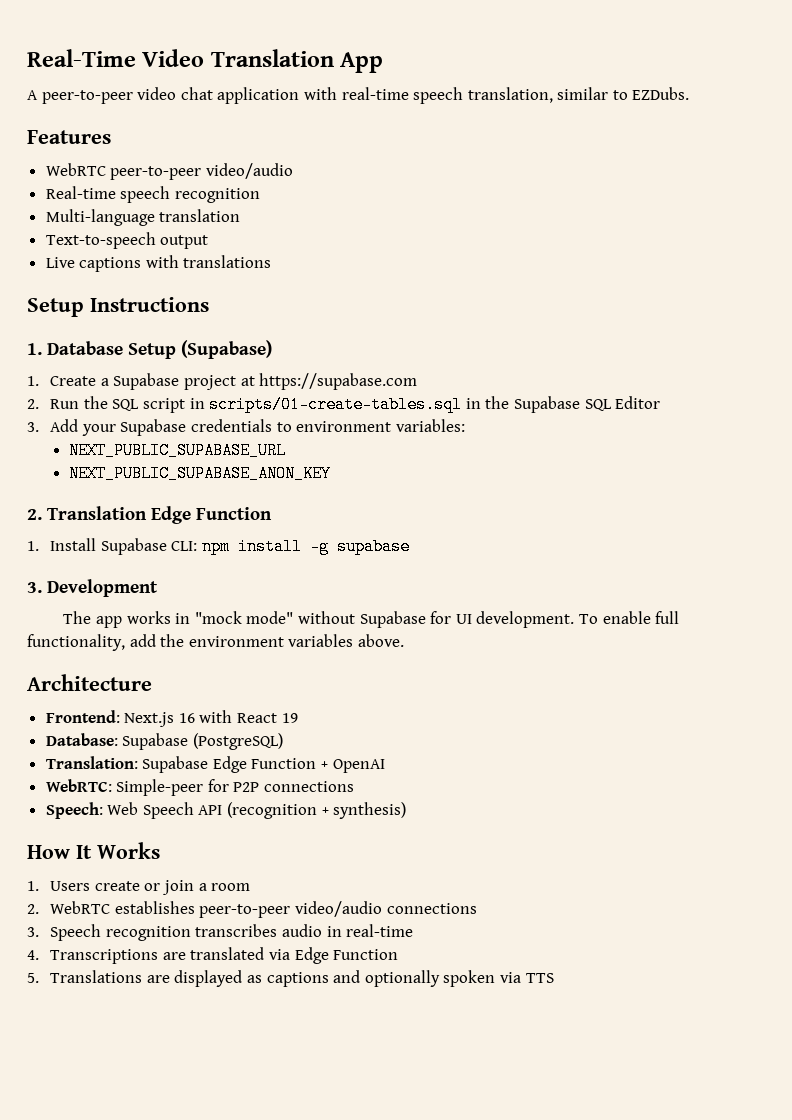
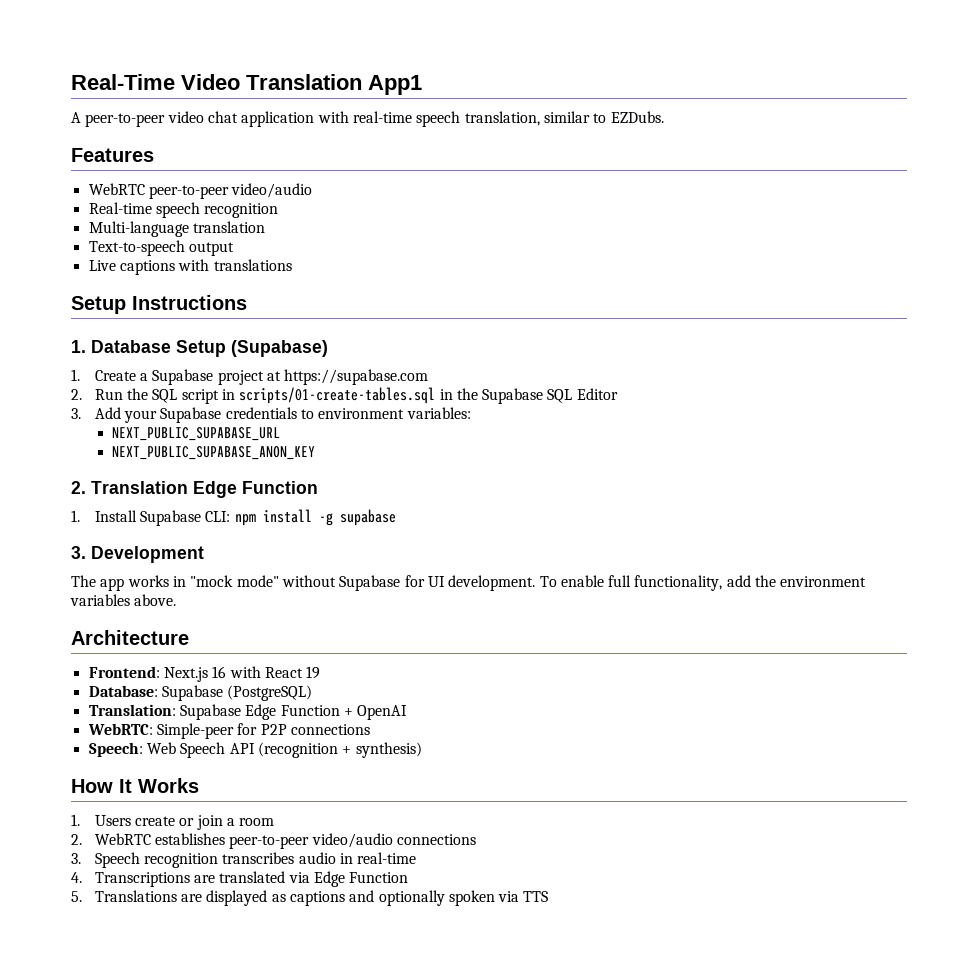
- Real-Time Video Translation App
+ Real-Time Video Translation App1

